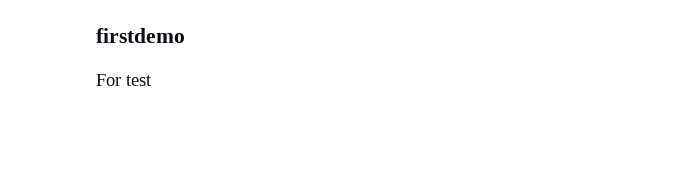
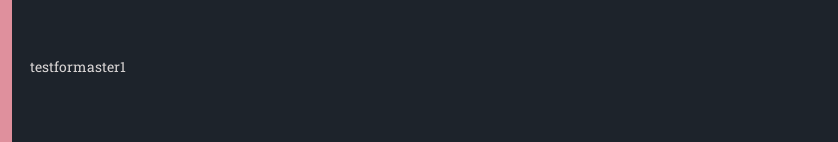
- firstdemo
- For test
+ testformaster1

